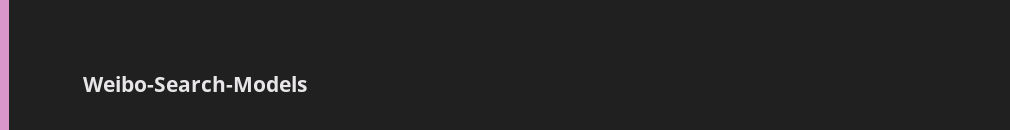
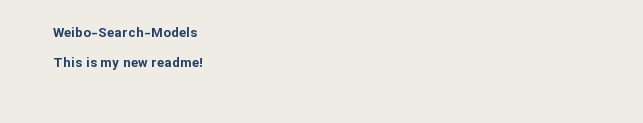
+ This is my new readme!

